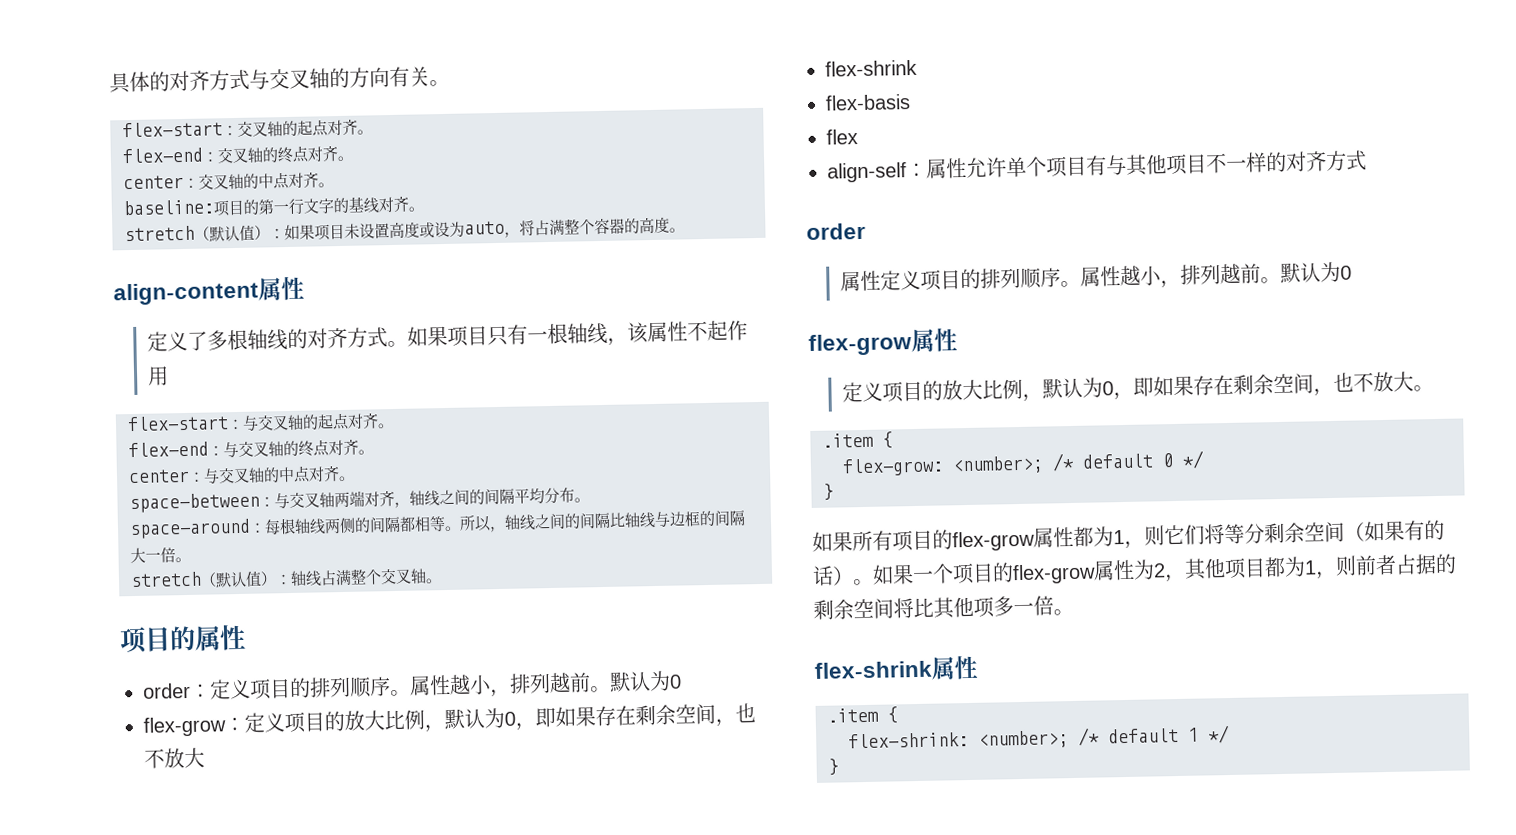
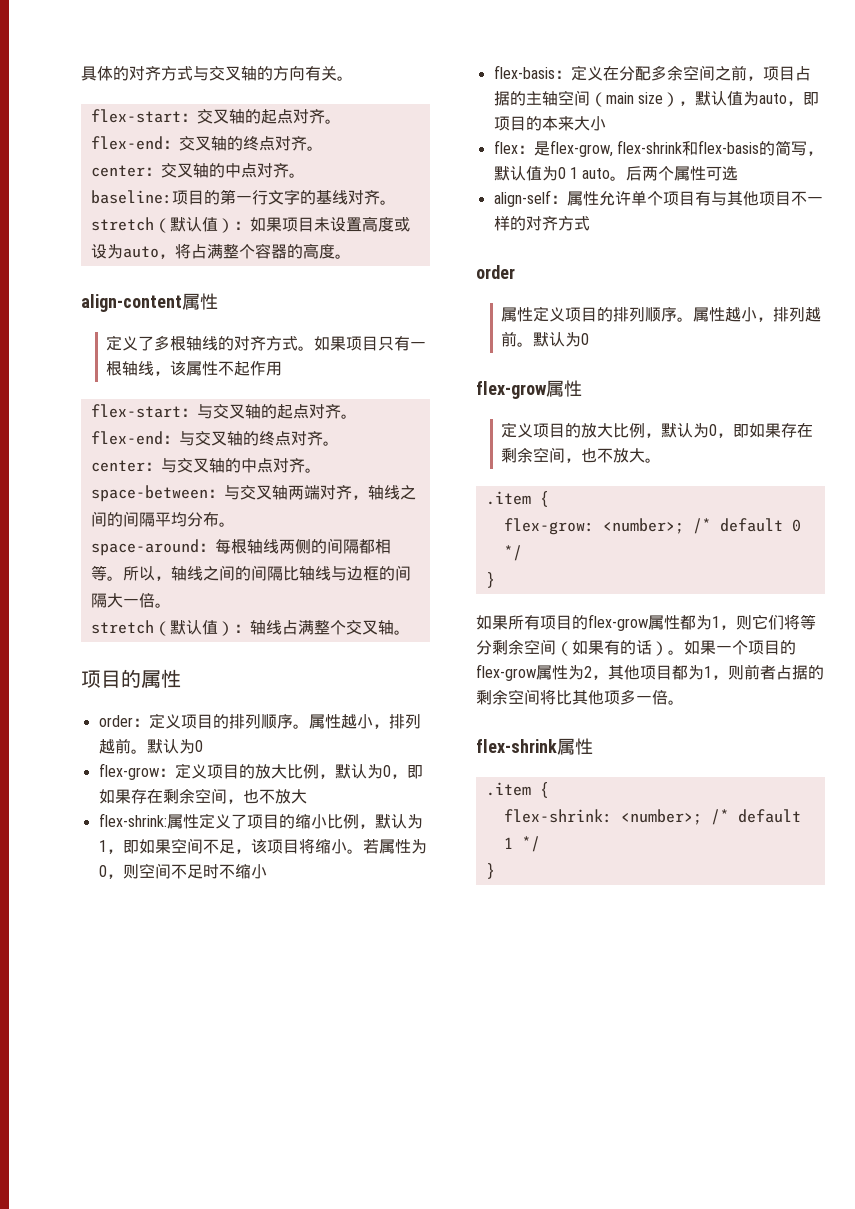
  flex-grow：定义项目的放大比例，默认为0，即如果存在剩余空间，也不放大
- flex-shrink
- flex-basis
- flex
+ flex-shrink:属性定义了项目的缩小比例，默认为1，即如果空间不足，该项目将缩小。若属性为0，则空间不足时不缩小
+ flex-basis：定义在分配多余空间之前，项目占据的主轴空间（main size），默认值为auto，即项目的本来大小
+ flex：是flex-grow, flex-shrink和flex-basis的简写，默认值为0 1 auto。后两个属性可选

